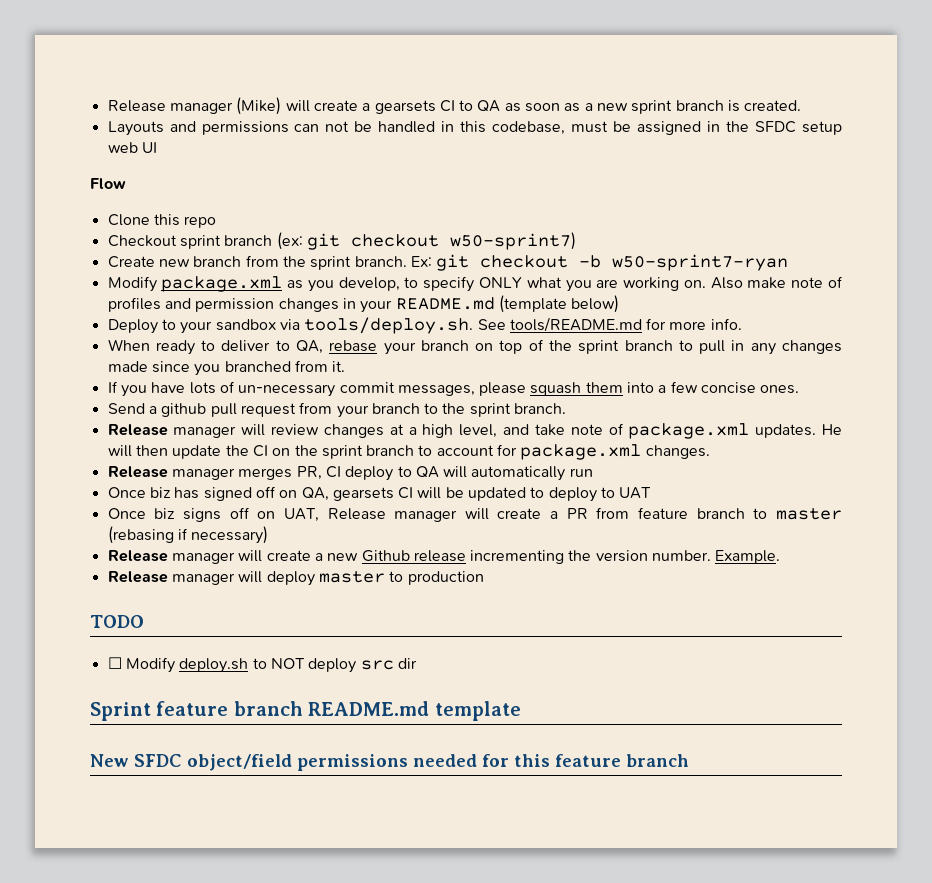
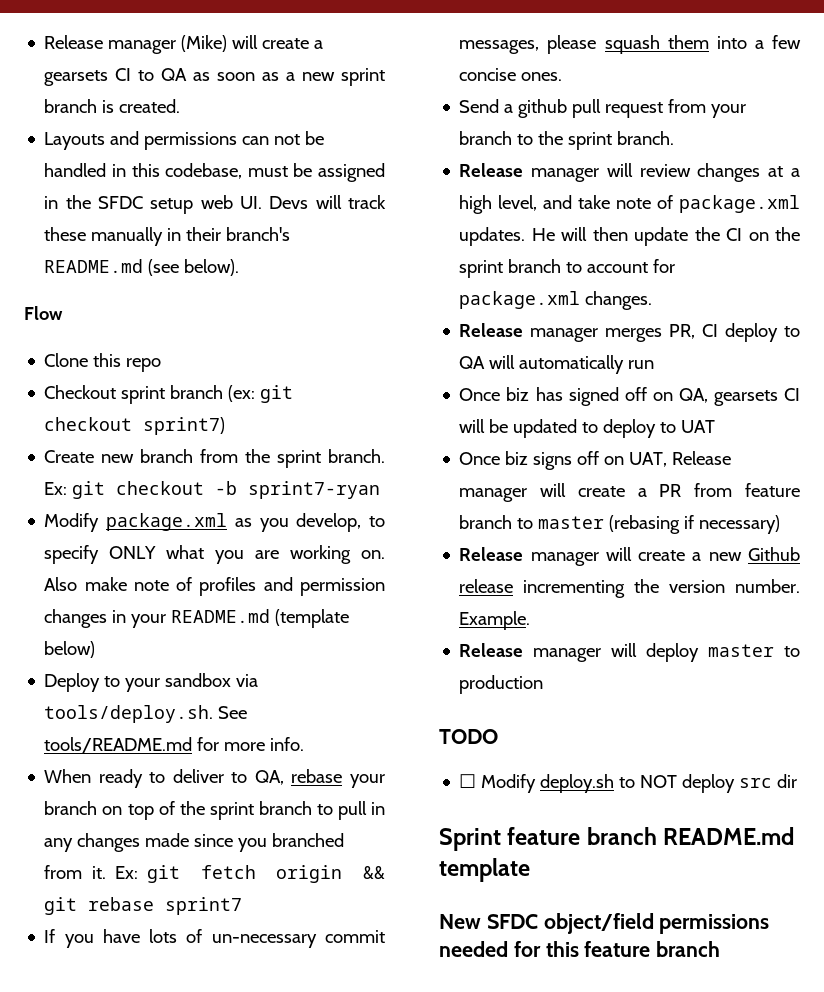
- Layouts and permissions can not be handled in this codebase, must be assigned in the SFDC setup web UI
+ Layouts and permissions can not be handled in this codebase, must be assigned in the SFDC setup web UI. Devs will track these manually in their branch's README.md (see below).
- Checkout sprint branch (ex: git checkout w50-sprint7)
+ Checkout sprint branch (ex: git checkout sprint7)
- Ex: git checkout -b w50-sprint7-ryan
+ Ex: git checkout -b sprint7-ryan
+ Ex: git fetch origin && git rebase sprint7

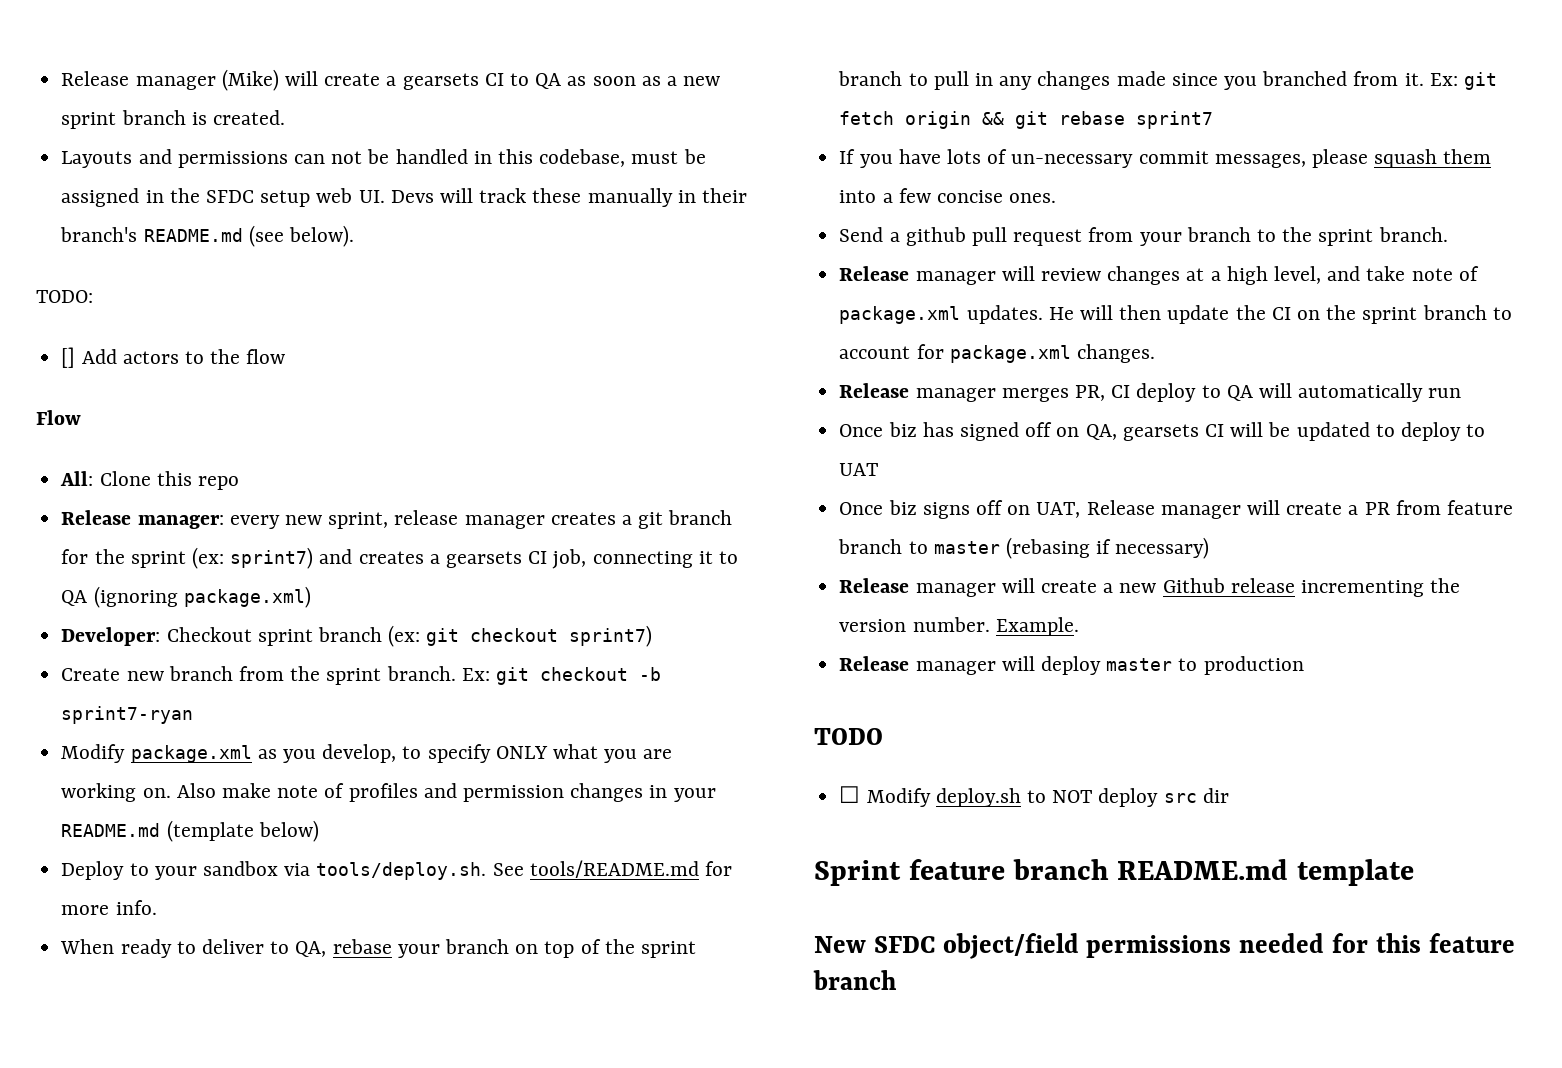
+ TODO:
+ [] Add actors to the flow
- Clone this repo
+ All: Clone this repo
- Checkout sprint branch (ex: git checkout sprint7)
+ Release manager: every new sprint, release manager creates a git branch for the sprint (ex: sprint7) and creates a gearsets CI job, connecting it to QA (ignoring package.xml)
+ Developer: Checkout sprint branch (ex: git checkout sprint7)

